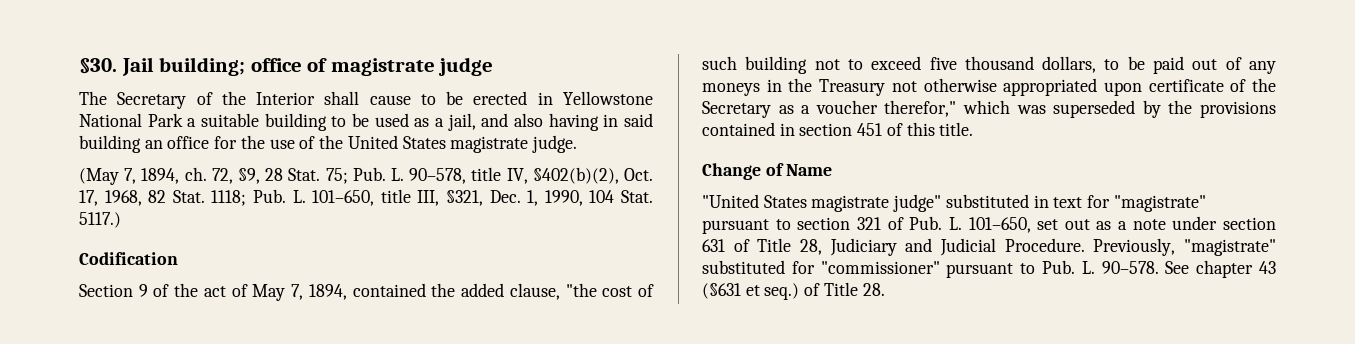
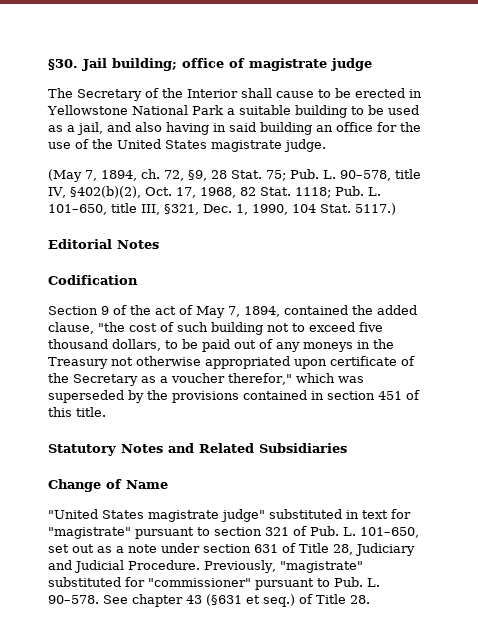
+ Editorial Notes
+ Statutory Notes and Related Subsidiaries

